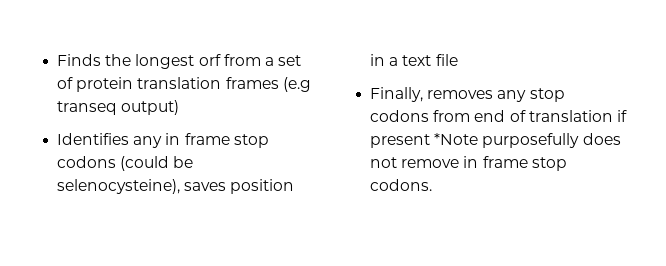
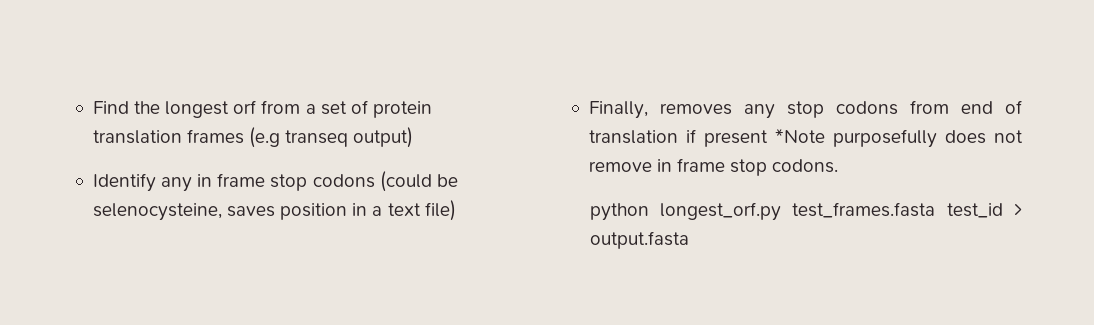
- Finds the longest orf from a set of protein translation frames (e.g transeq output)
+ Find the longest orf from a set of protein translation frames (e.g transeq output)
- Identifies any in frame stop codons (could be selenocysteine), saves position in a text file
+ Identify any in frame stop codons (could be selenocysteine, saves position in a text file)
+ python longest_orf.py test_frames.fasta test_id > output.fasta

